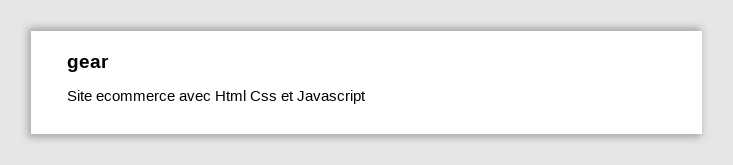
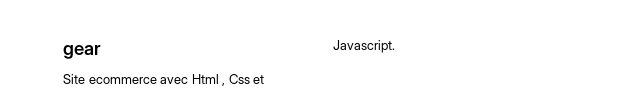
- Site ecommerce avec Html Css et Javascript
+ Site ecommerce avec Html , Css et Javascript.

